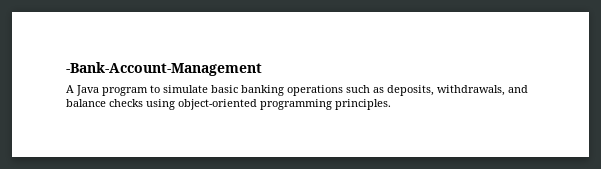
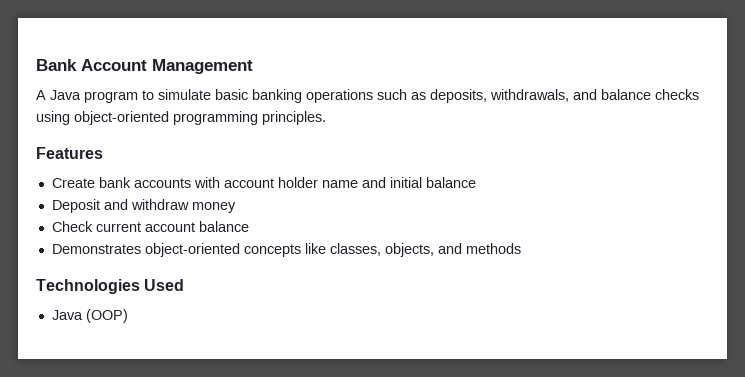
- -Bank-Account-Management
+ Bank Account Management
+ Features
+ Create bank accounts with account holder name and initial balance
+ Deposit and withdraw money
+ Check current account balance
+ Demonstrates object-oriented concepts like classes, objects, and methods
+ Technologies Used
+ Java (OOP)

